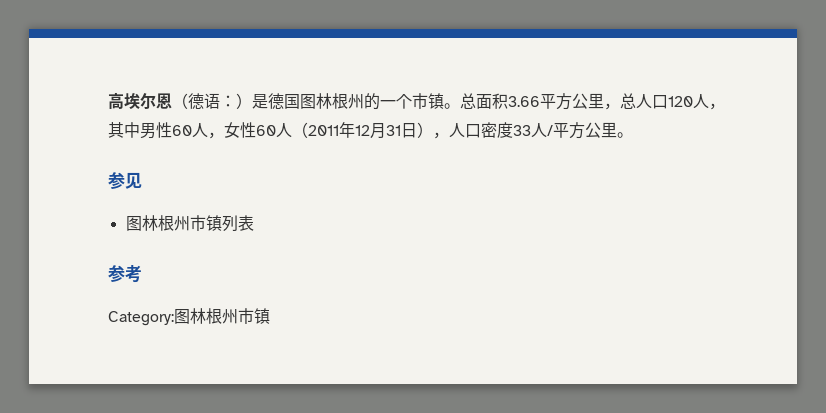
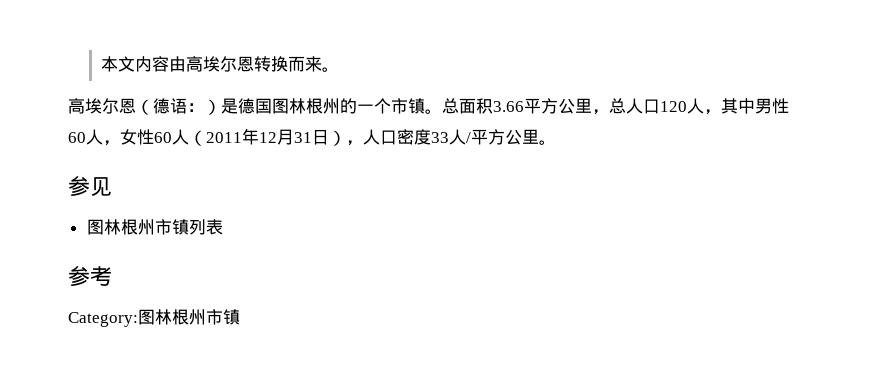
+ 本文内容由高埃尔恩转换而来。

